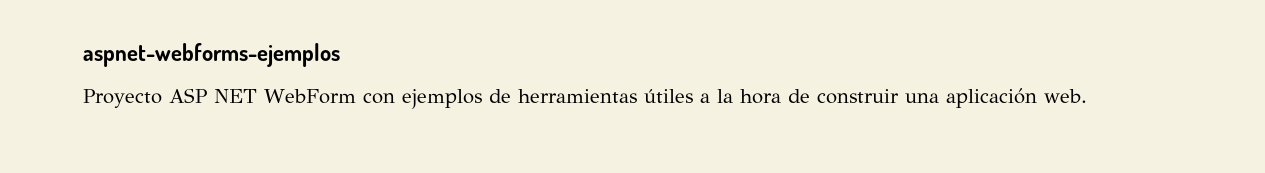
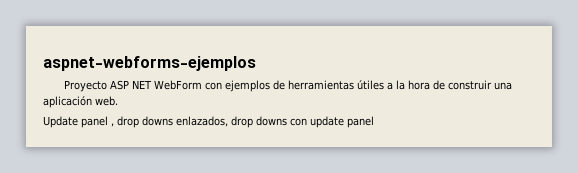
+ Update panel , drop downs enlazados, drop downs con update panel

